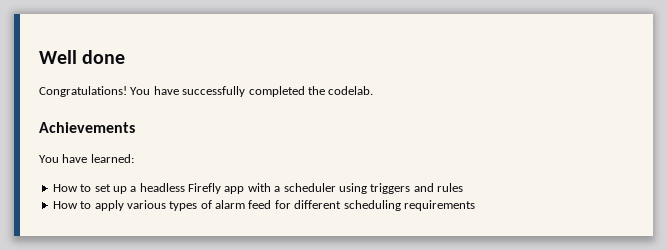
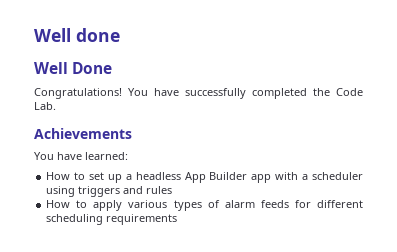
+ Well Done
- You have successfully completed the codelab.
+ You have successfully completed the Code Lab.
- How to set up a headless Firefly app with a scheduler using triggers and rules
+ How to set up a headless App Builder app with a scheduler using triggers and rules
- How to apply various types of alarm feed for different scheduling requirements
+ How to apply various types of alarm feeds for different scheduling requirements

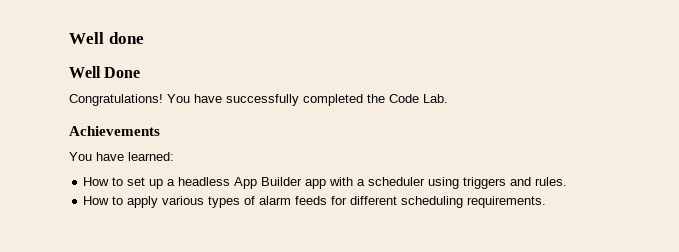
- How to set up a headless App Builder app with a scheduler using triggers and rules
+ How to set up a headless App Builder app with a scheduler using triggers and rules.
- How to apply various types of alarm feeds for different scheduling requirements
+ How to apply various types of alarm feeds for different scheduling requirements.

